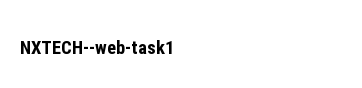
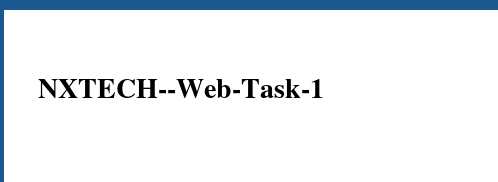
- NXTECH--web-task1
+ NXTECH--Web-Task-1

